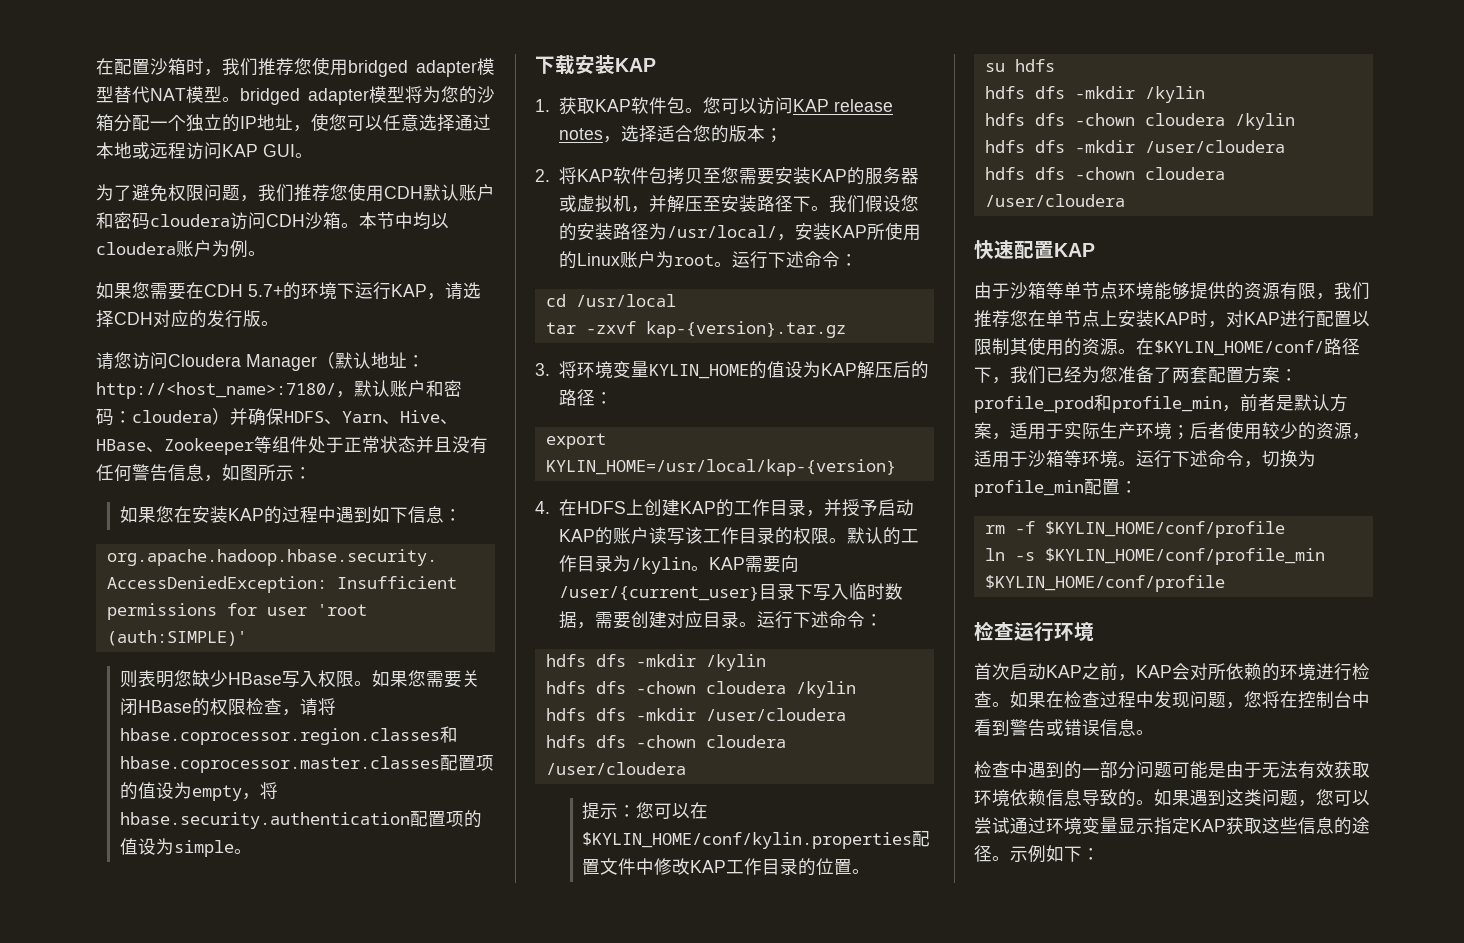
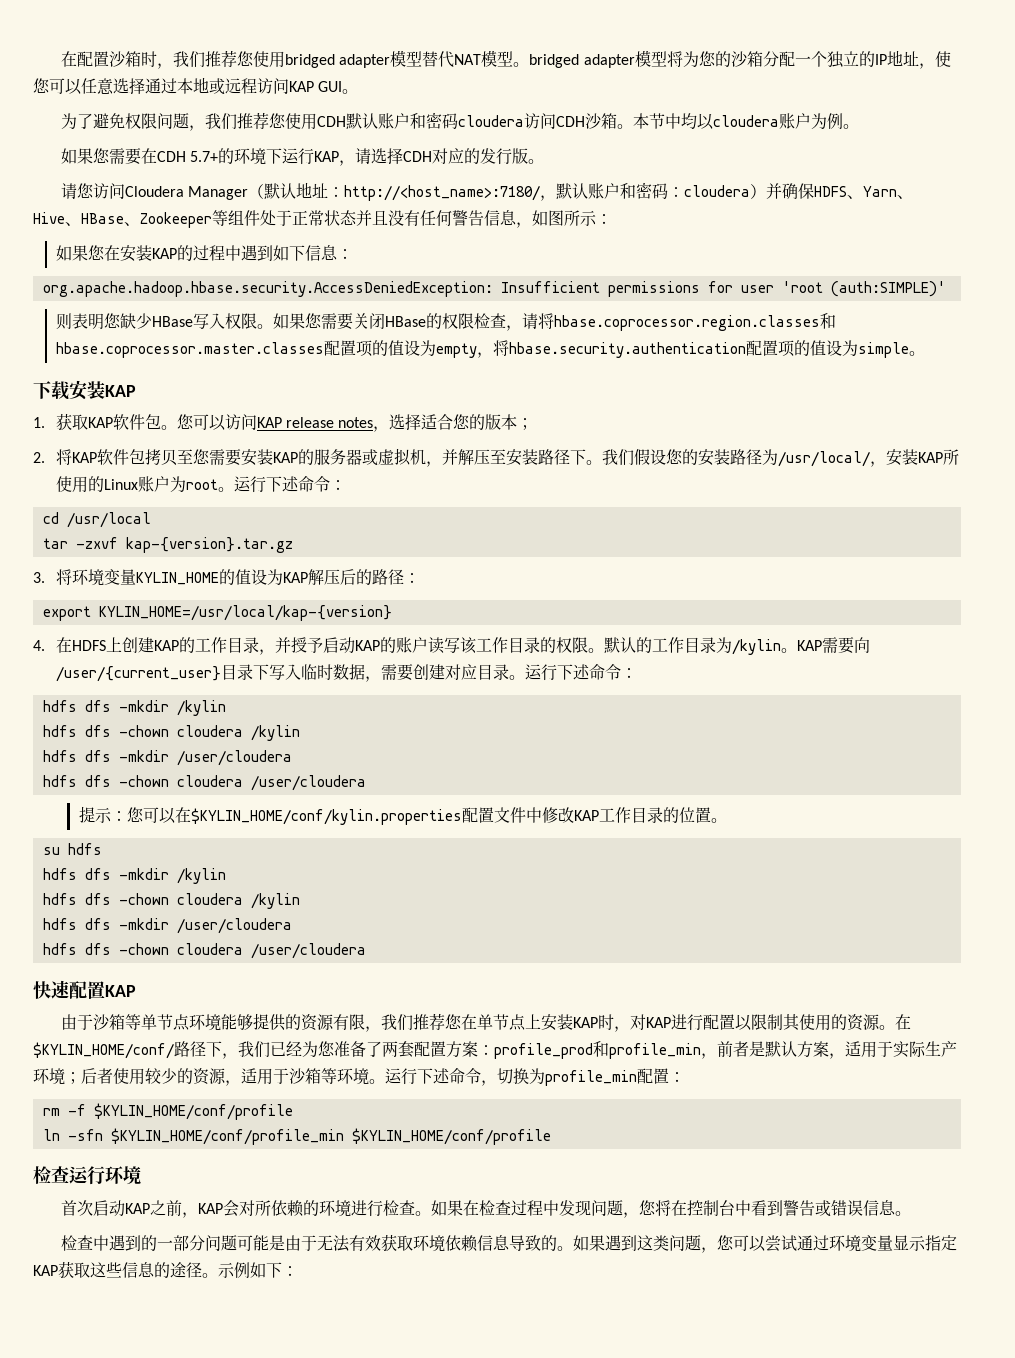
- ln -s $KYLIN_HOME/conf/profile_min $KYLIN_HOME/conf/profile
+ ln -sfn $KYLIN_HOME/conf/profile_min $KYLIN_HOME/conf/profile

